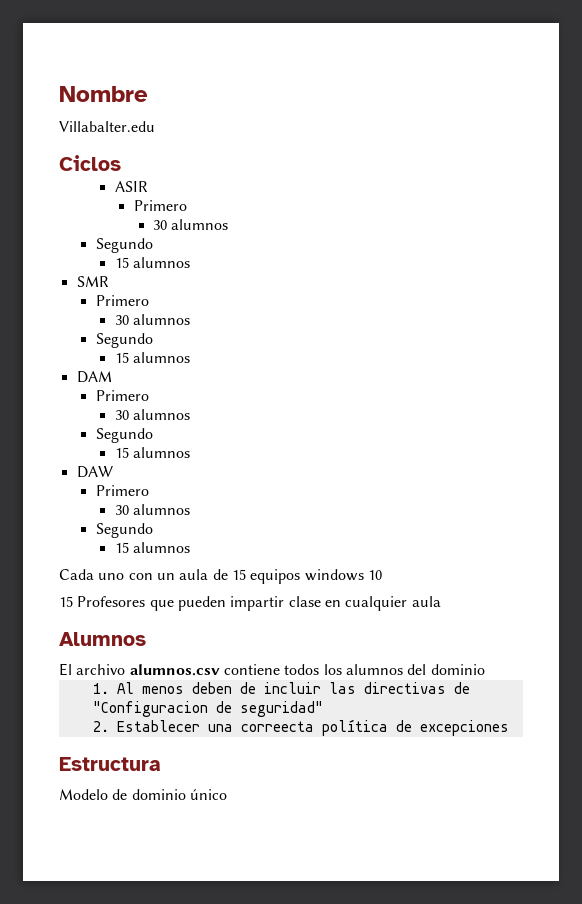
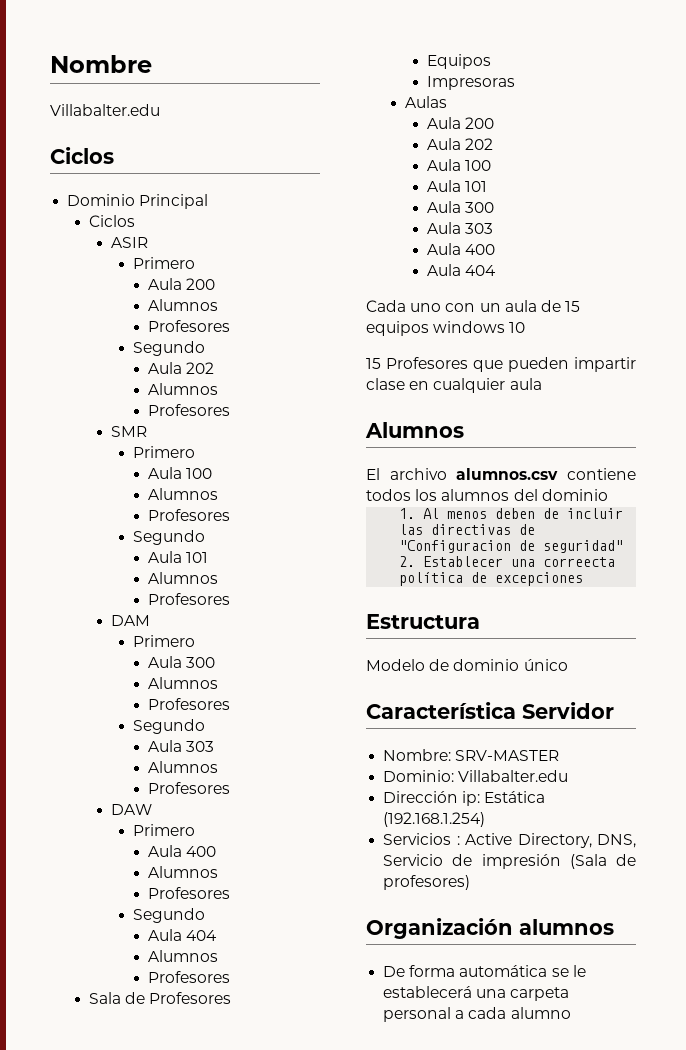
+ Dominio Principal
+ Ciclos
  ASIR
  Primero
- 30 alumnos
+ Aula 200
+ Alumnos
+ Profesores
  Segundo
- 15 alumnos
+ Aula 202
+ Alumnos
+ Profesores
  SMR
  Primero
- 30 alumnos
+ Aula 100
+ Alumnos
+ Profesores
  Segundo
- 15 alumnos
+ Aula 101
+ Alumnos
+ Profesores
  DAM
  Primero
- 30 alumnos
+ Aula 300
+ Alumnos
+ Profesores
  Segundo
- 15 alumnos
+ Aula 303
+ Alumnos
+ Profesores
  DAW
  Primero
- 30 alumnos
+ Aula 400
+ Alumnos
+ Profesores
  Segundo
- 15 alumnos
+ Aula 404
+ Alumnos
+ Profesores
+ Sala de Profesores
+ Equipos
+ Impresoras
+ Aulas
+ Aula 200
+ Aula 202
+ Aula 100
+ Aula 101
+ Aula 300
+ Aula 303
+ Aula 400
+ Aula 404
+ Característica Servidor
+ Nombre: SRV-MASTER
+ Dominio: Villabalter.edu
+ Dirección ip: Estática (192.168.1.254)
+ Servicios : Active Directory, DNS, Servicio de impresión (Sala de profesores)
+ Organización alumnos
+ De forma automática se le establecerá una carpeta personal a cada alumno

